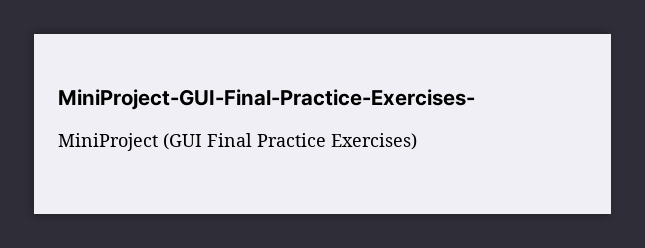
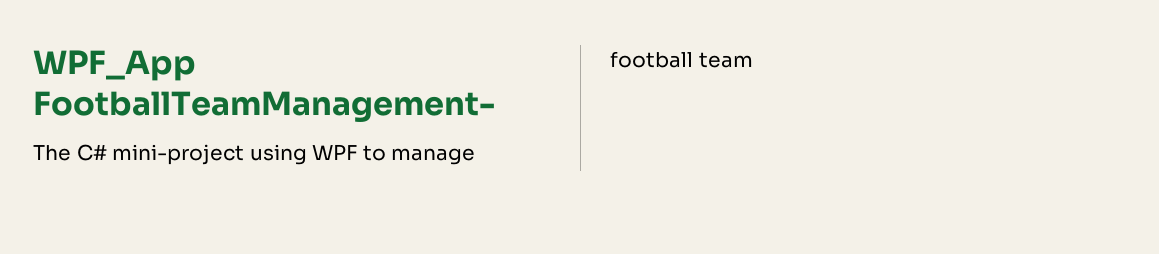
- MiniProject-GUI-Final-Practice-Exercises-
- MiniProject (GUI Final Practice Exercises)
+ WPF_App FootballTeamManagement-
+ The C# mini-project using WPF to manage football team

